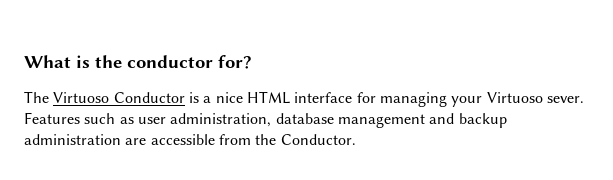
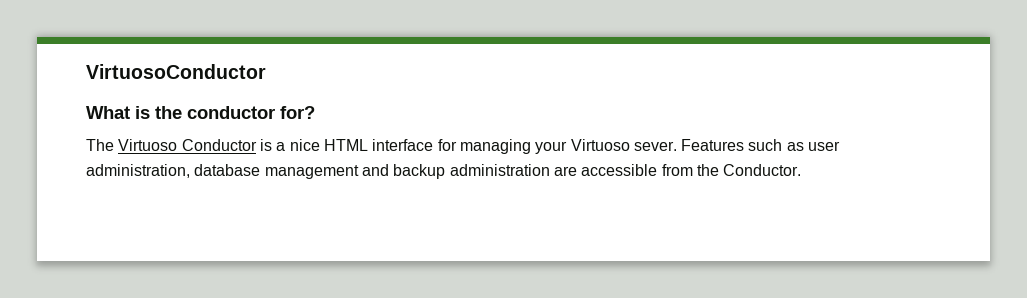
+ VirtuosoConductor

